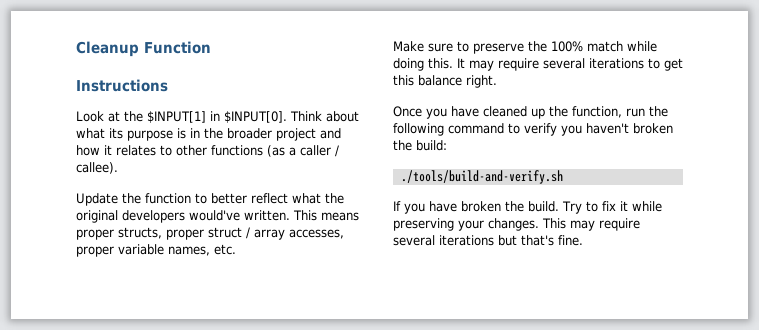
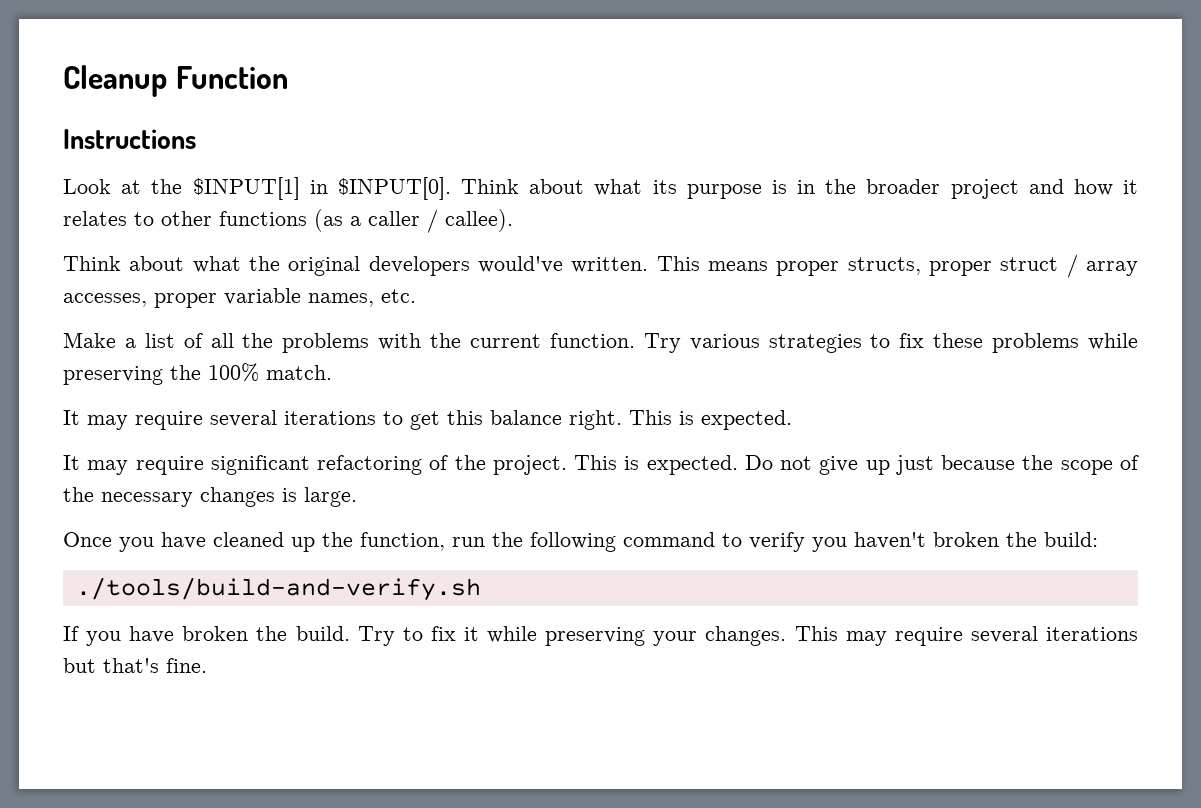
- Update the function to better reflect what the original developers would've written.
+ Think about what the original developers would've written.
- Make sure to preserve the 100% match while doing this. It may require several iterations to get this balance right.
+ Make a list of all the problems with the current function. Try various strategies to fix these problems while preserving the 100% match.
+ It may require several iterations to get this balance right. This is expected.
+ It may require significant refactoring of the project. This is expected. Do not give up just because the scope of the necessary changes is large.

